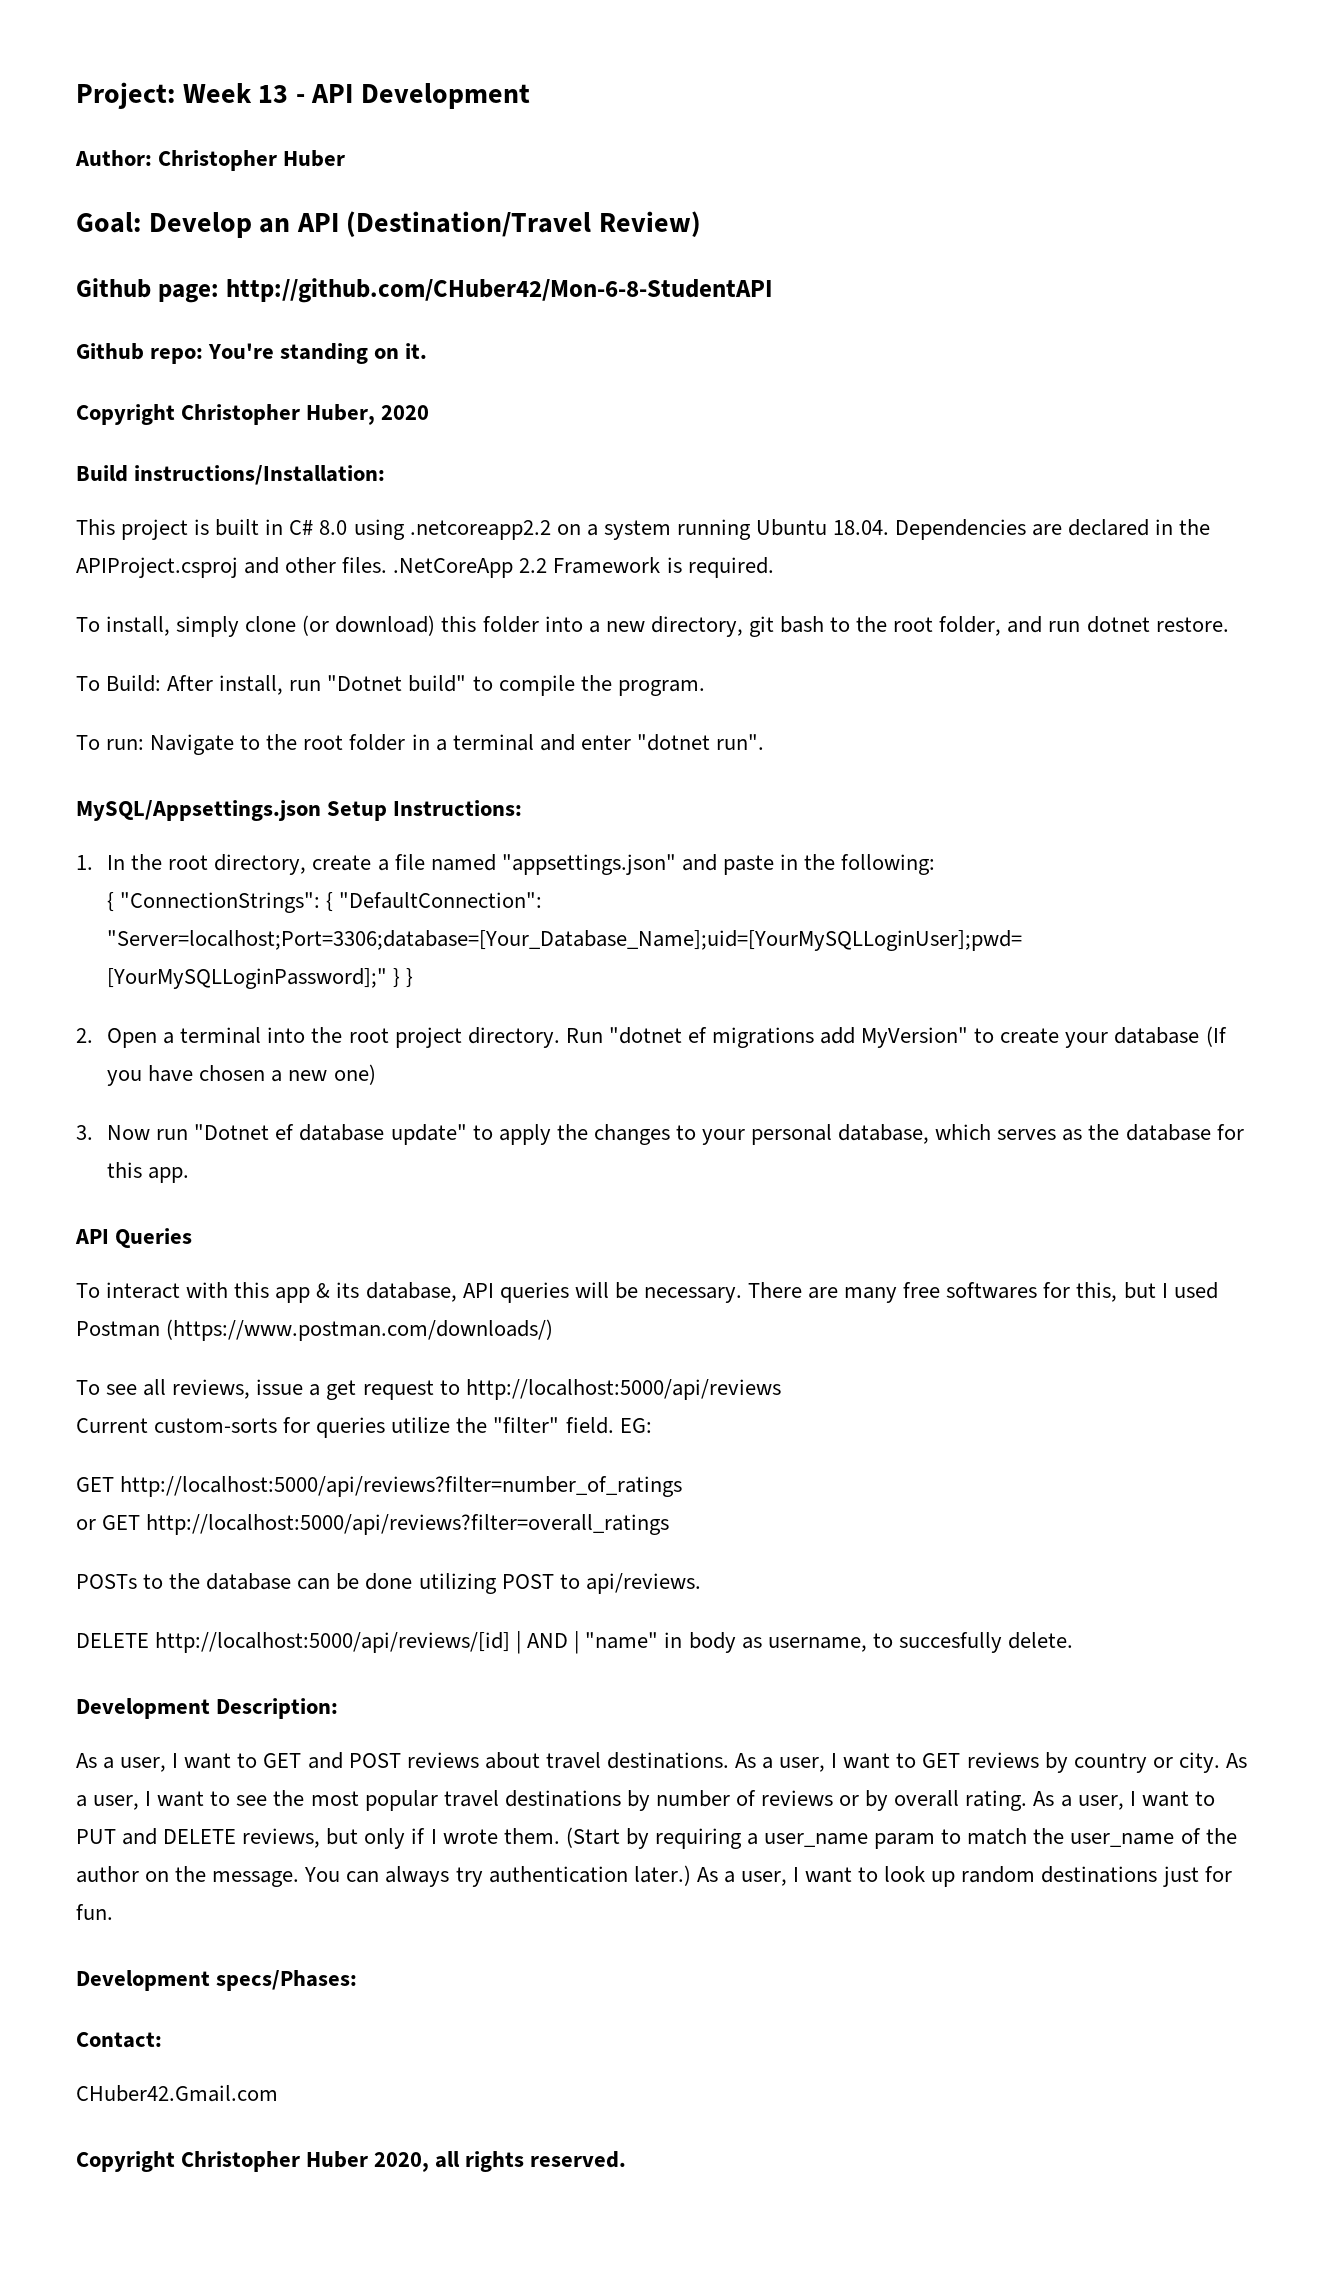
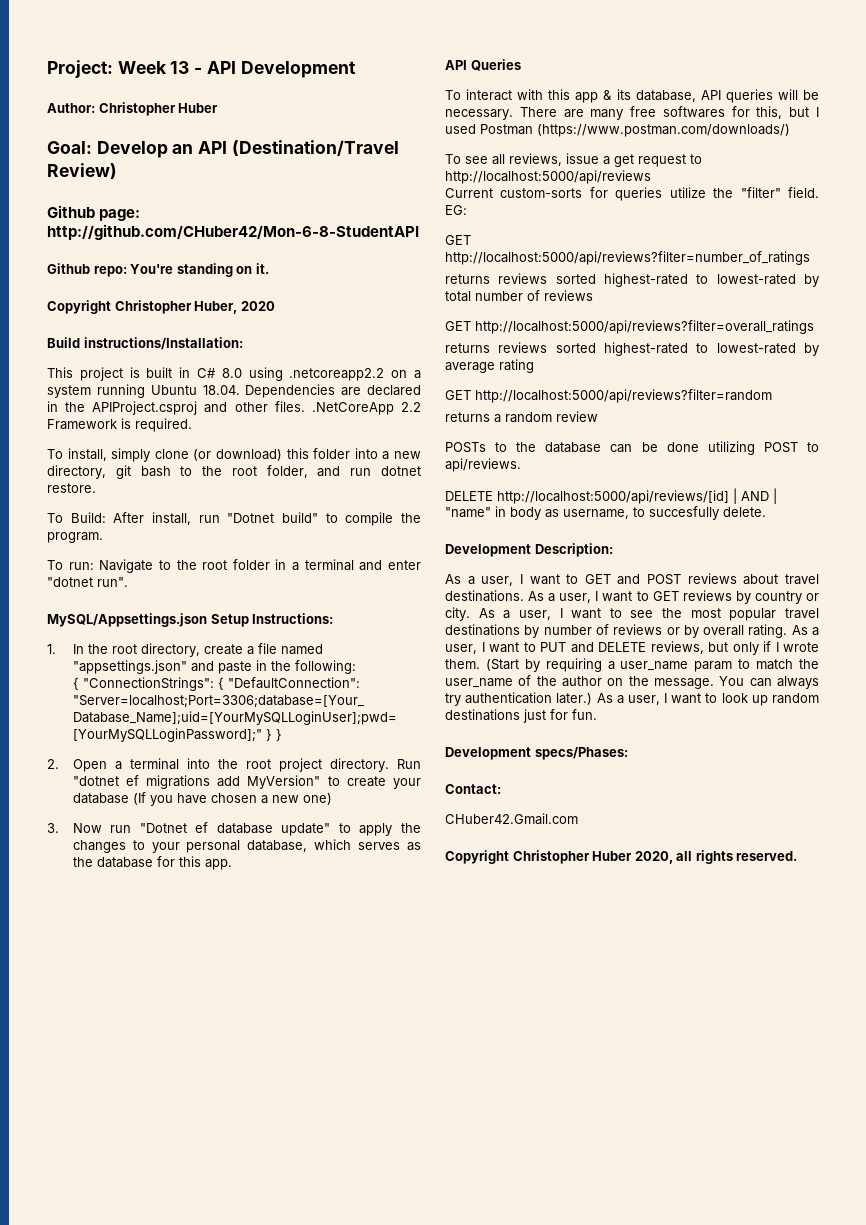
- or GET http://localhost:5000/api/reviews?filter=overall_ratings
+ returns reviews sorted highest-rated to lowest-rated by total number of reviews
+ GET http://localhost:5000/api/reviews?filter=overall_ratings
+ returns reviews sorted highest-rated to lowest-rated by average rating
+ GET http://localhost:5000/api/reviews?filter=random
+ returns a random review

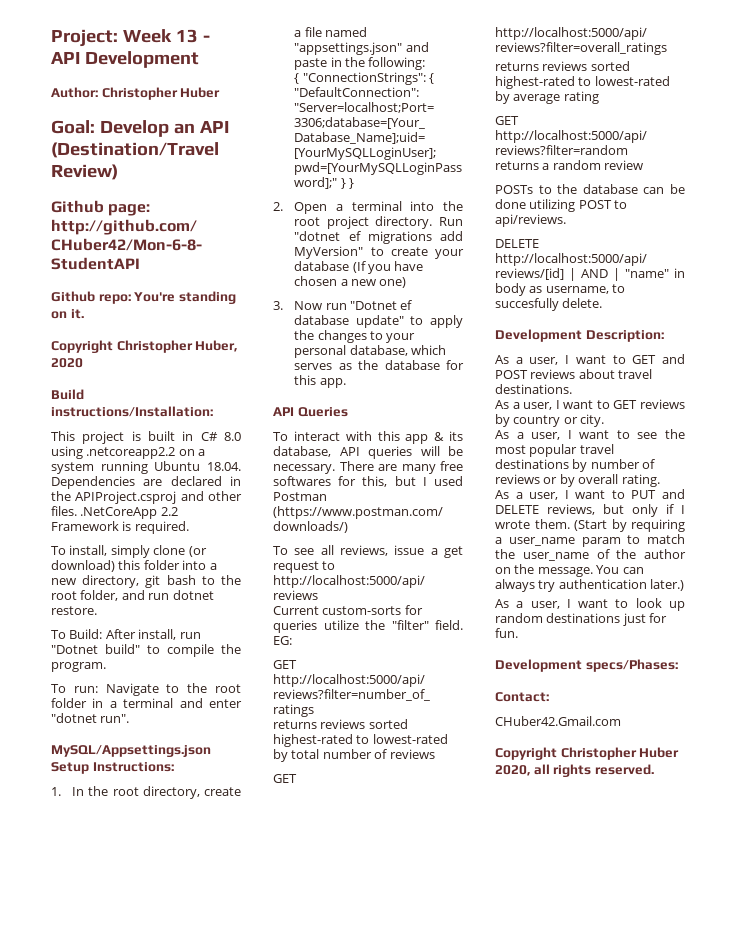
- As a user, I want to GET and POST reviews about travel destinations. As a user, I want to GET reviews by country or city. As a user, I want to see the most popular travel destinations by number of reviews or by overall rating. As a user, I want to PUT and DELETE reviews, but only if I wrote them.
+ As a user, I want to GET and POST reviews about travel destinations.
+ As a user, I want to GET reviews by country or city.
+ As a user, I want to see the most popular travel destinations by number of reviews or by overall rating.
+ As a user, I want to PUT and DELETE reviews, but only if I wrote them.
- You can always try authentication later.) As a user, I want to look up random destinations just for fun.
+ You can always try authentication later.)
+ As a user, I want to look up random destinations just for fun.

